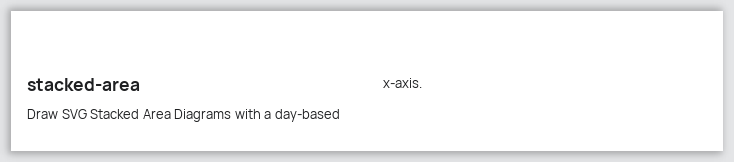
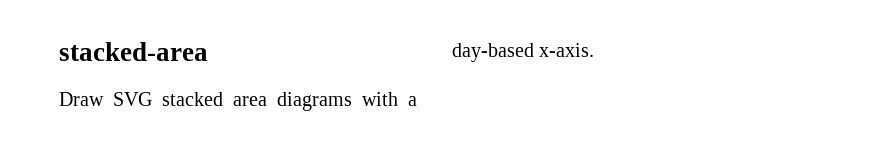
- Draw SVG Stacked Area Diagrams with a day-based x-axis.
+ Draw SVG stacked area diagrams with a day-based x-axis.

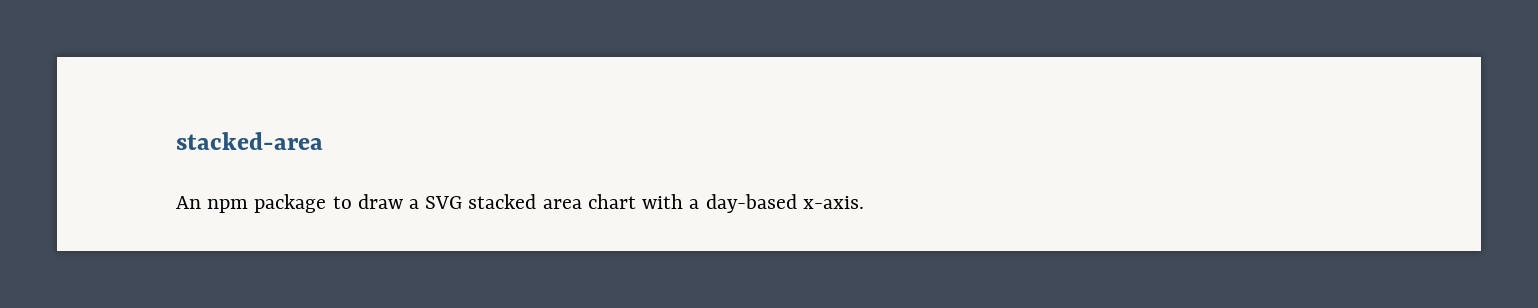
- Draw SVG stacked area diagrams with a day-based x-axis.
+ An npm package to draw a SVG stacked area chart with a day-based x-axis.

